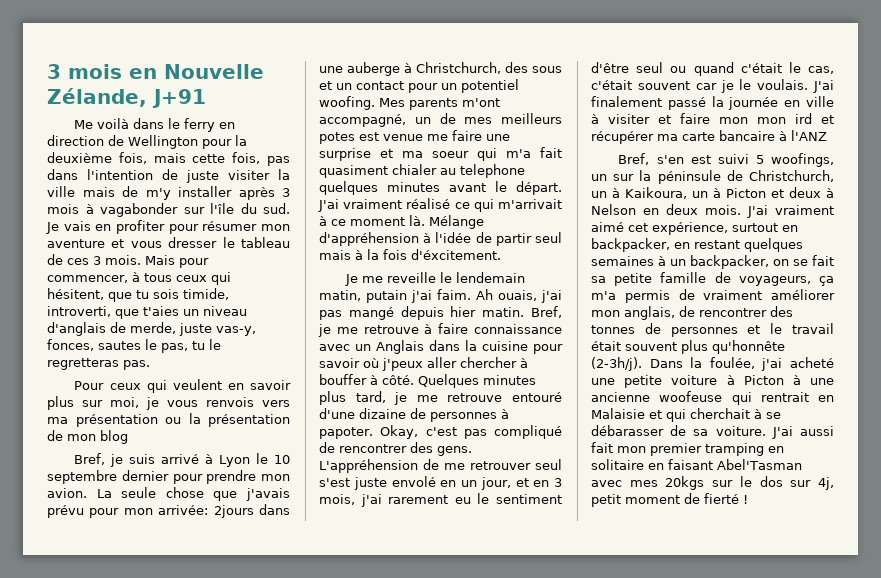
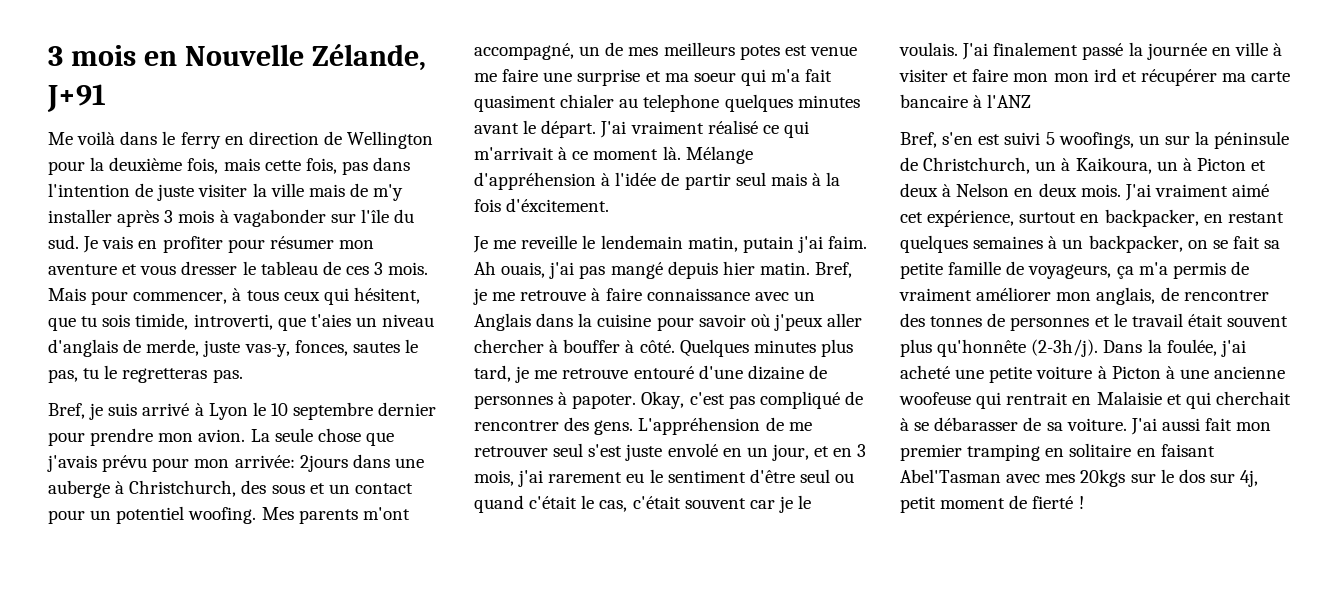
- Pour ceux qui veulent en savoir plus sur moi, je vous renvois vers ma présentation ou la présentation de mon blog

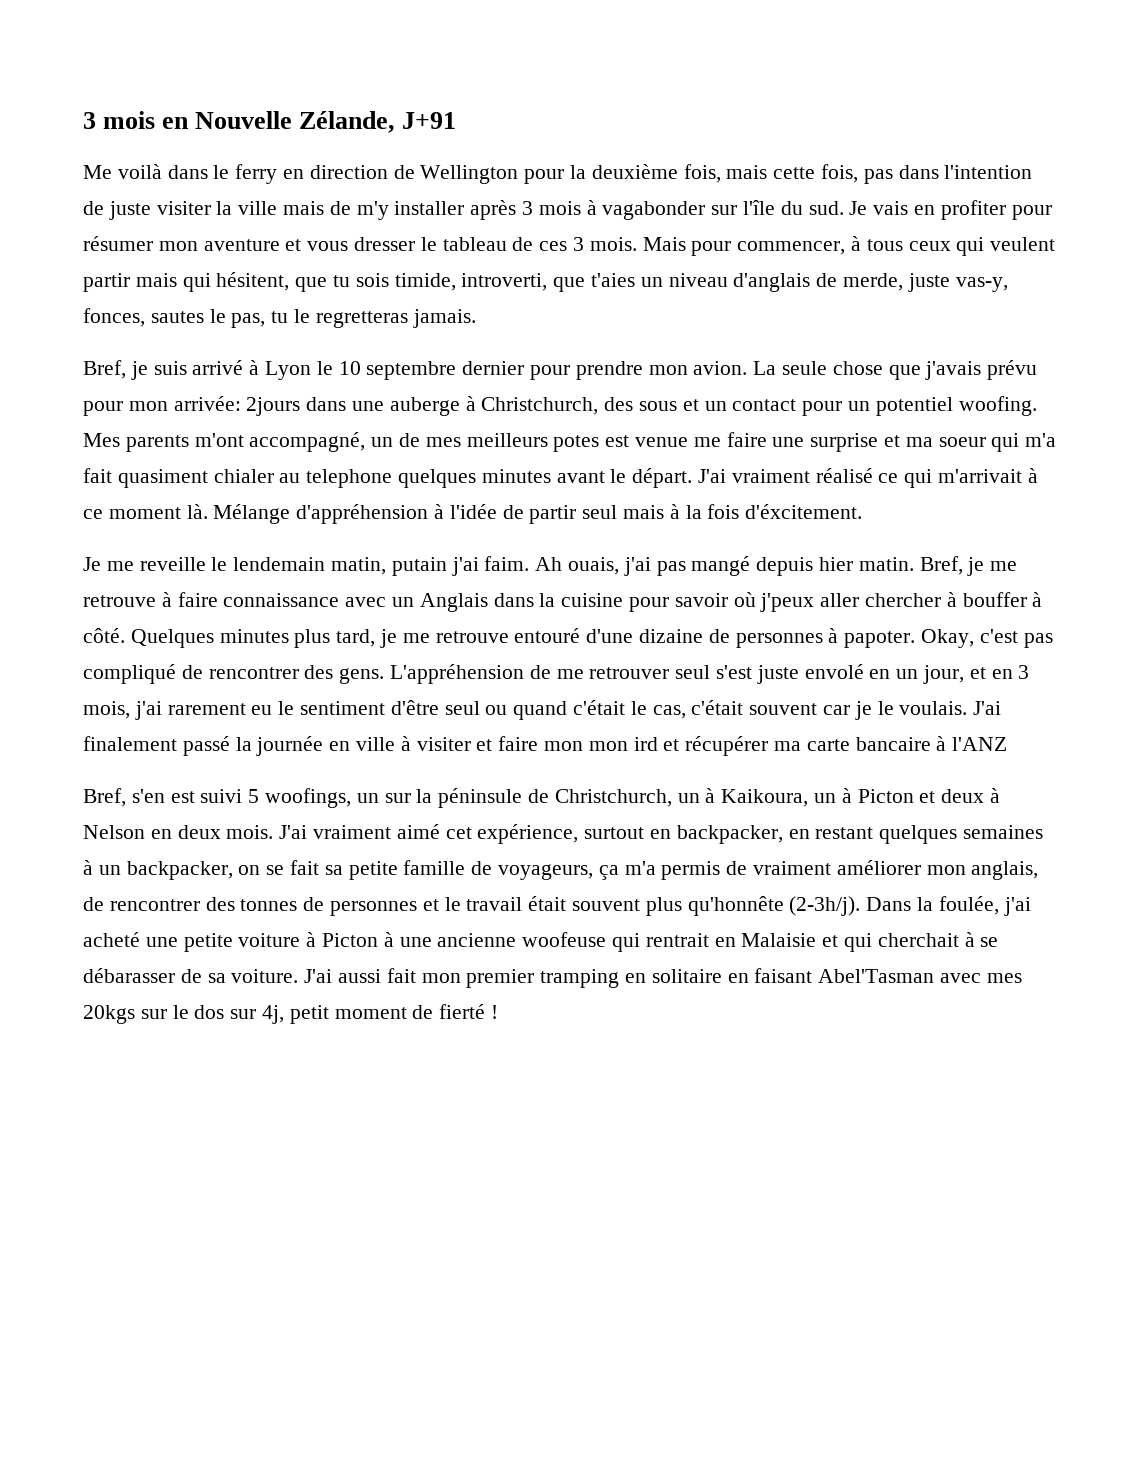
- Mais pour commencer, à tous ceux qui hésitent, que tu sois timide, introverti, que t'aies un niveau d'anglais de merde, juste vas-y, fonces, sautes le pas, tu le regretteras pas.
+ Mais pour commencer, à tous ceux qui veulent partir mais qui hésitent, que tu sois timide, introverti, que t'aies un niveau d'anglais de merde, juste vas-y, fonces, sautes le pas, tu le regretteras jamais.

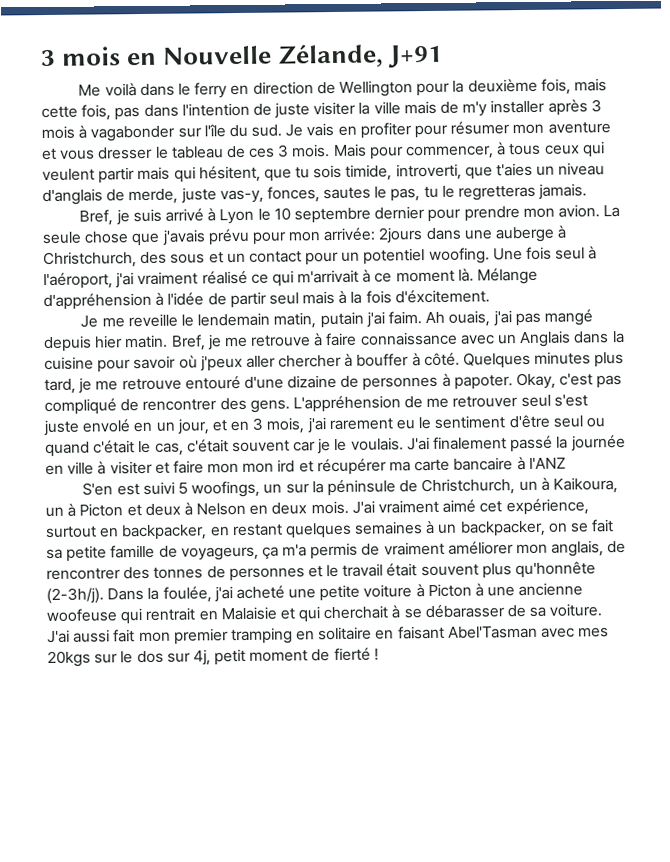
- Mes parents m'ont accompagné, un de mes meilleurs potes est venue me faire une surprise et ma soeur qui m'a fait quasiment chialer au telephone quelques minutes avant le départ. J'ai vraiment réalisé ce qui m'arrivait à ce moment là.
+ Une fois seul à l'aéroport, j'ai vraiment réalisé ce qui m'arrivait à ce moment là.
- Bref, s'en est suivi 5 woofings, un sur la péninsule de Christchurch, un à Kaikoura, un à Picton et deux à Nelson en deux mois.
+ S'en est suivi 5 woofings, un sur la péninsule de Christchurch, un à Kaikoura, un à Picton et deux à Nelson en deux mois.

